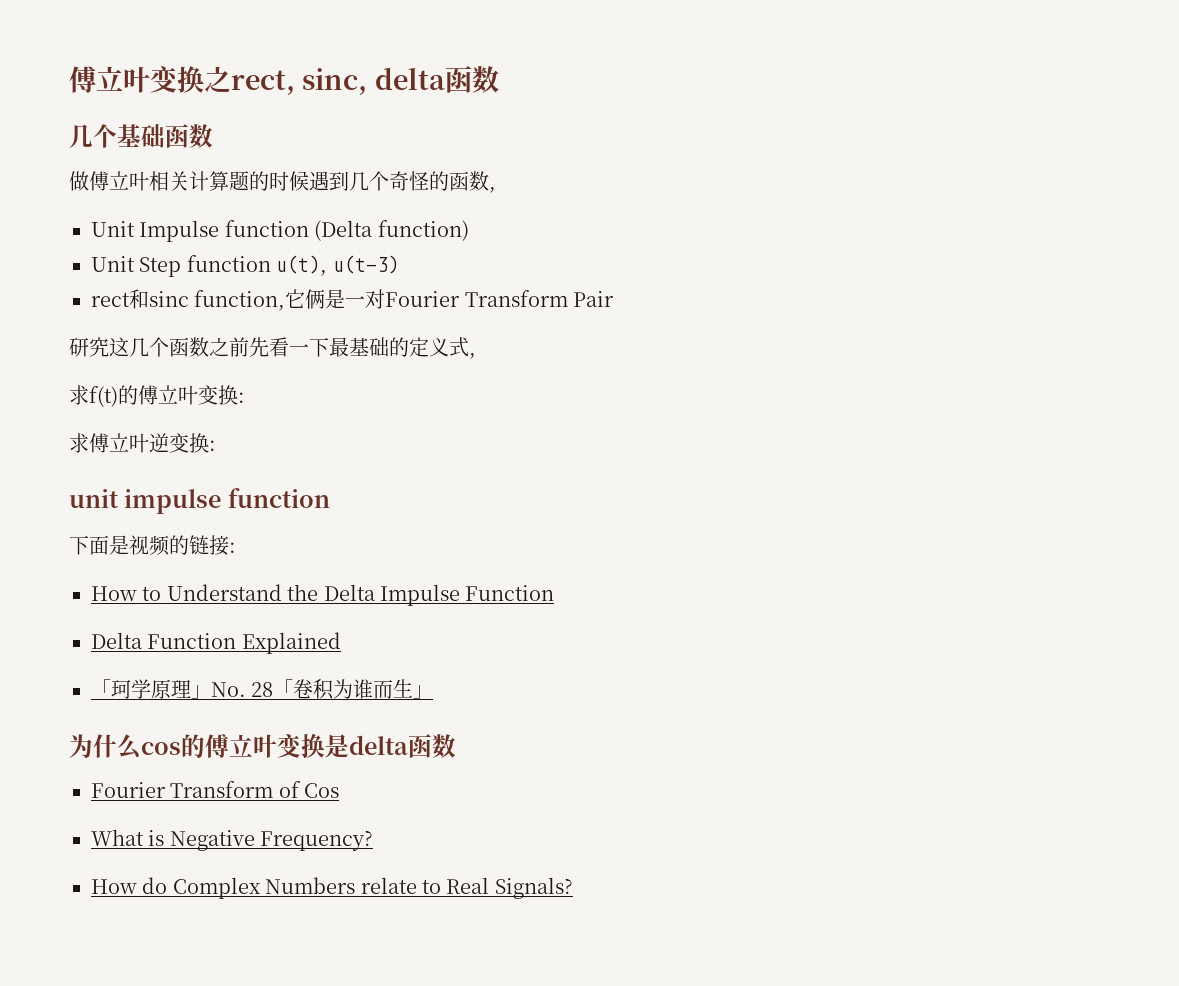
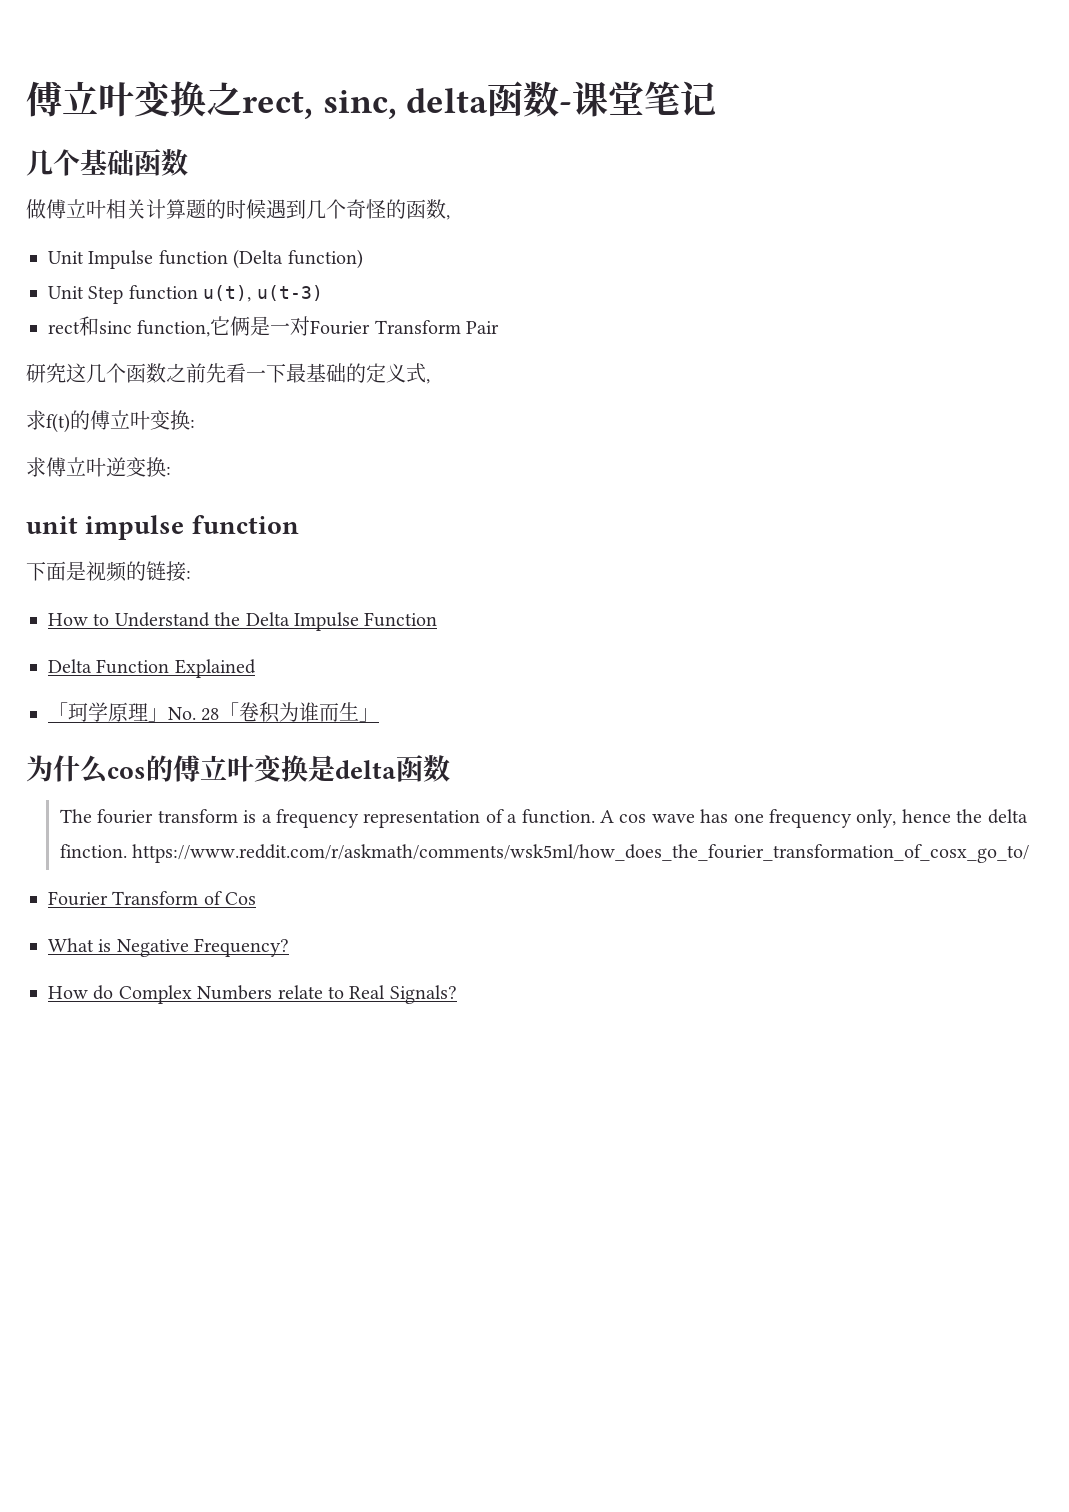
- 傅立叶变换之rect, sinc, delta函数
+ 傅立叶变换之rect, sinc, delta函数-课堂笔记
+ The fourier transform is a frequency representation of a function. A cos wave has one frequency only, hence the delta finction. https://www.reddit.com/r/askmath/comments/wsk5ml/how_does_the_fourier_transformation_of_cosx_go_to/

